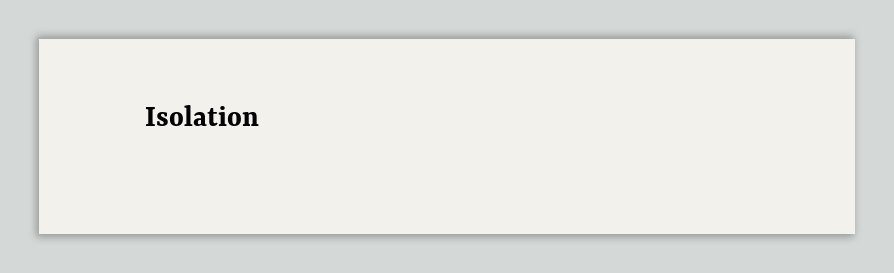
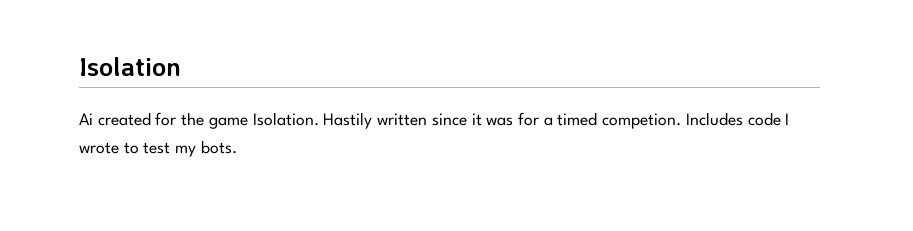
+ Ai created for the game Isolation. Hastily written since it was for a timed competion. Includes code I wrote to test my bots.

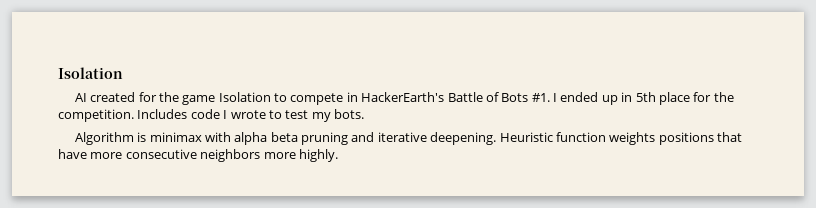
- Ai created for the game Isolation. Hastily written since it was for a timed competion.
+ AI created for the game Isolation to compete in HackerEarth's Battle of Bots #1. I ended up in 5th place for the competition.
+ Algorithm is minimax with alpha beta pruning and iterative deepening. Heuristic function weights positions that have more consecutive neighbors more highly.

